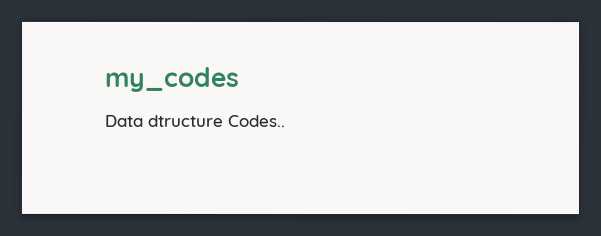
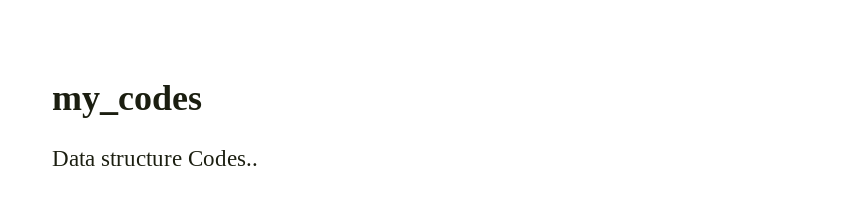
- Data dtructure Codes..
+ Data structure Codes..

